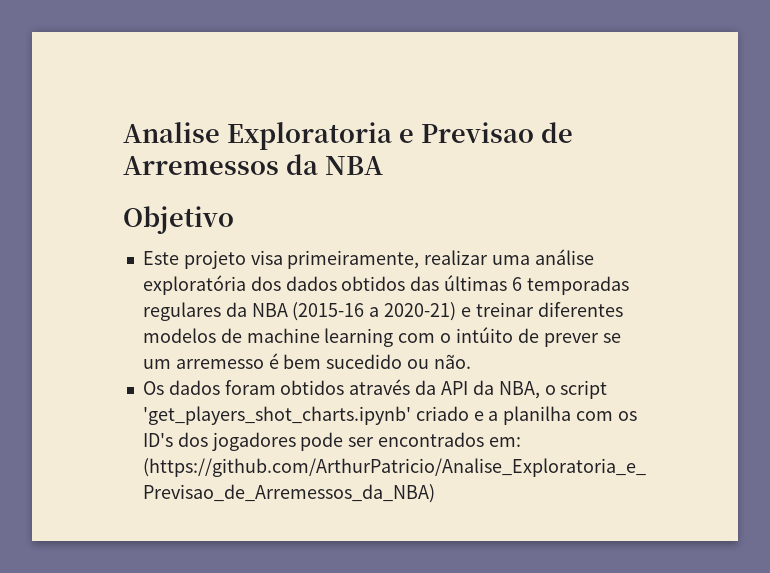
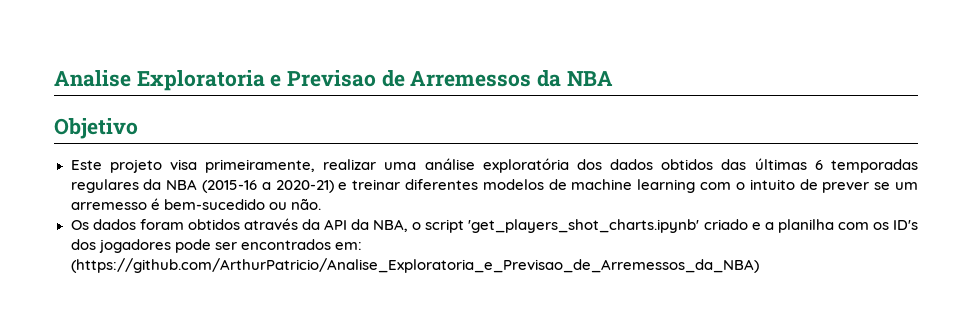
- Este projeto visa primeiramente, realizar uma análise exploratória dos dados obtidos das últimas 6 temporadas regulares da NBA (2015-16 a 2020-21) e treinar diferentes modelos de machine learning com o intúito de prever se um arremesso é bem sucedido ou não.
+ Este projeto visa primeiramente, realizar uma análise exploratória dos dados obtidos das últimas 6 temporadas regulares da NBA (2015-16 a 2020-21) e treinar diferentes modelos de machine learning com o intuito de prever se um arremesso é bem-sucedido ou não.

